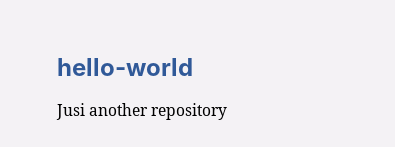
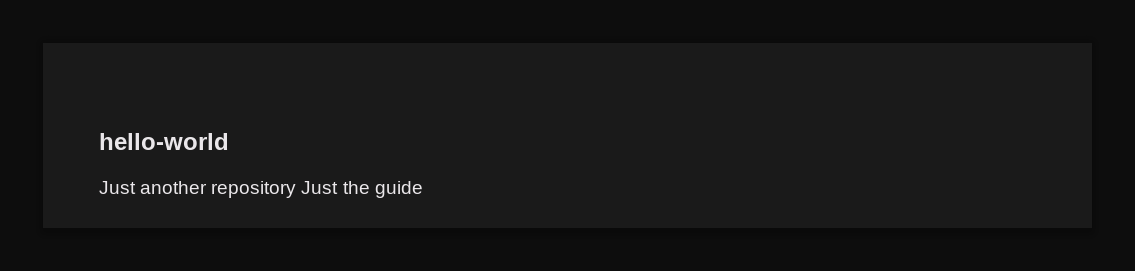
- Jusi another repository
+ Just another repository Just the guide

